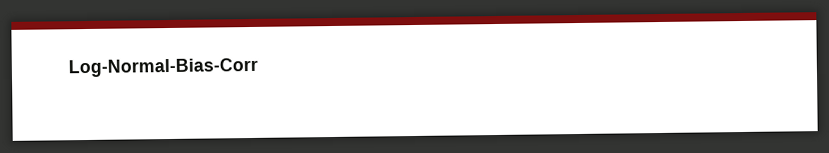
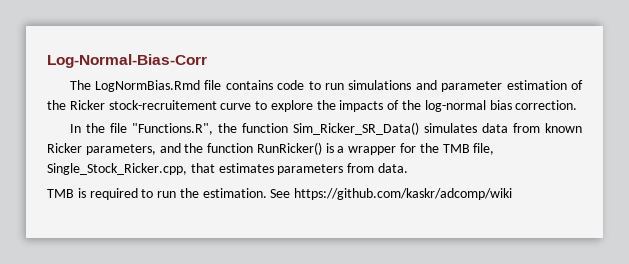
+ The LogNormBias.Rmd file contains code to run simulations and parameter estimation of the Ricker stock-recruitement curve to explore the impacts of the log-normal bias correction.
+ In the file "Functions.R", the function Sim_Ricker_SR_Data() simulates data from known Ricker parameters, and the function RunRicker() is a wrapper for the TMB file, Single_Stock_Ricker.cpp, that estimates parameters from data.
+ TMB is required to run the estimation. See https://github.com/kaskr/adcomp/wiki

